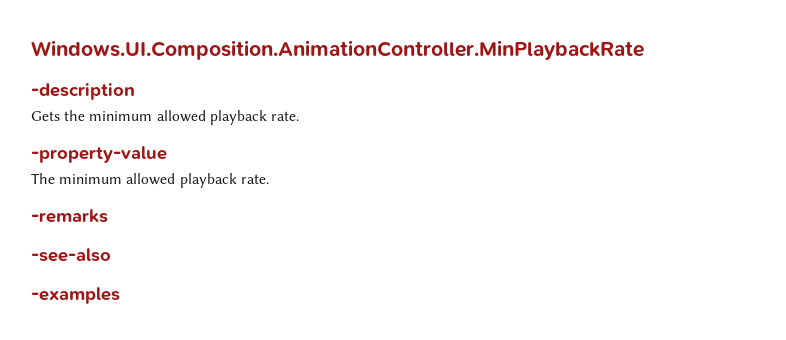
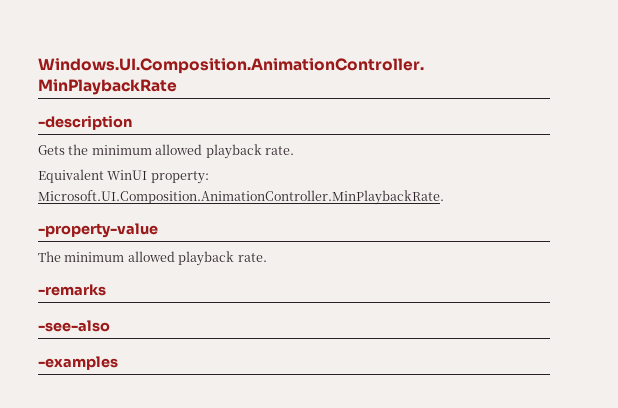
+ Equivalent WinUI property: Microsoft.UI.Composition.AnimationController.MinPlaybackRate.

